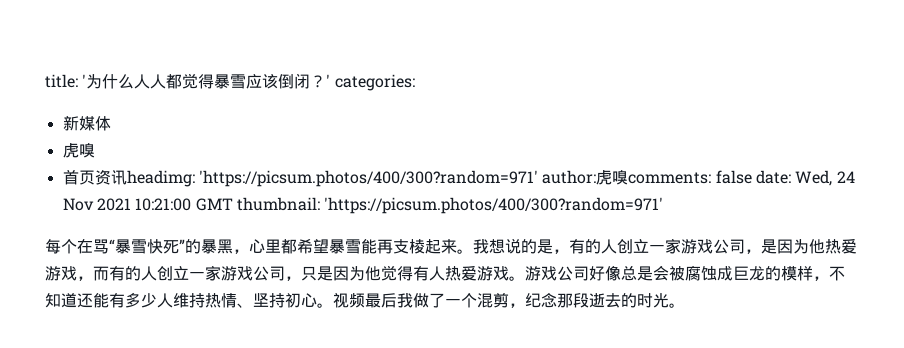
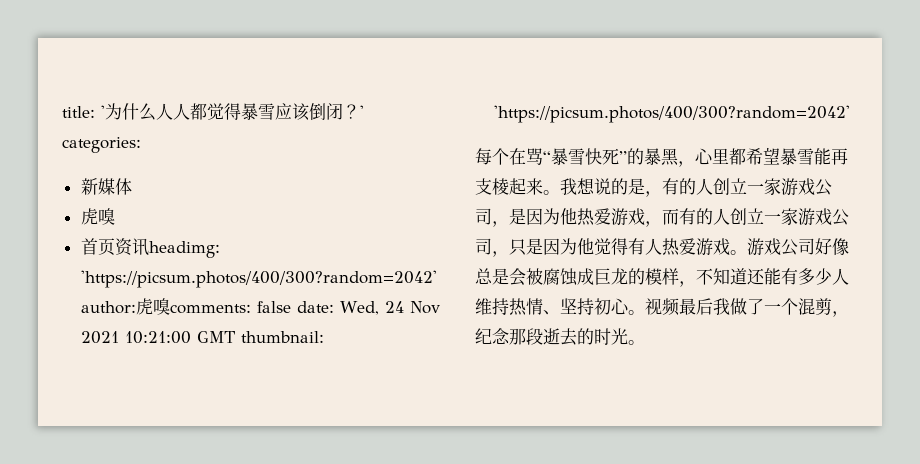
- 首页资讯headimg: 'https://picsum.photos/400/300?random=971' author:虎嗅comments: false date: Wed, 24 Nov 2021 10:21:00 GMT thumbnail: 'https://picsum.photos/400/300?random=971'
+ 首页资讯headimg: 'https://picsum.photos/400/300?random=2042' author:虎嗅comments: false date: Wed, 24 Nov 2021 10:21:00 GMT thumbnail: 'https://picsum.photos/400/300?random=2042'

